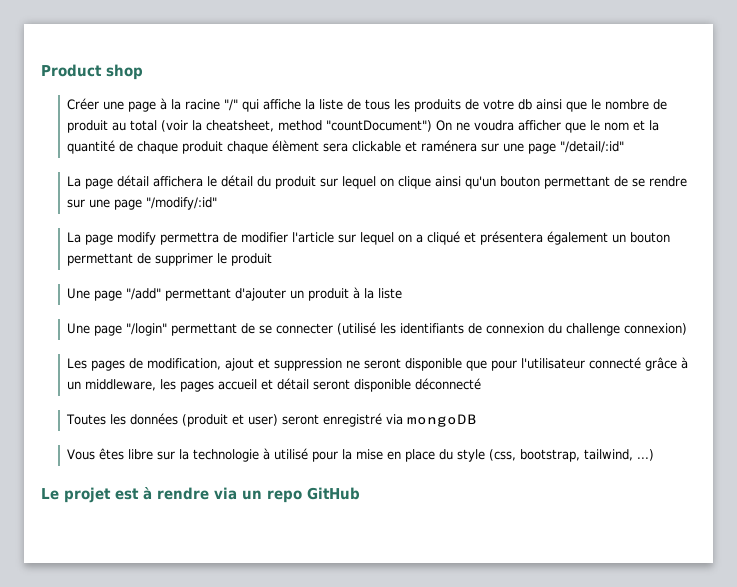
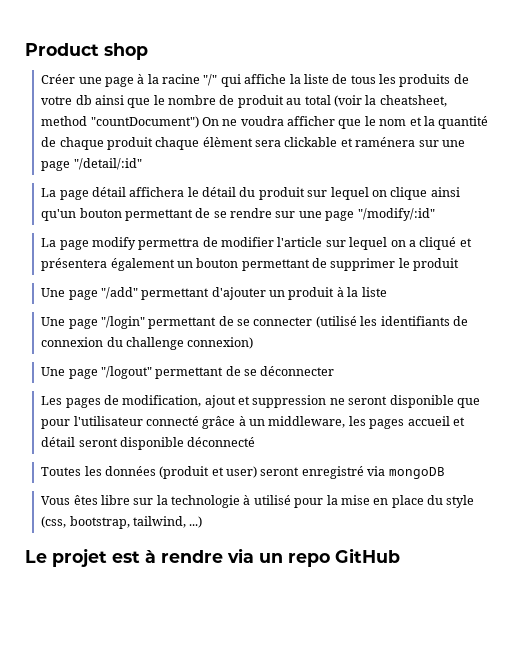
+ Une page "/logout" permettant de se déconnecter

